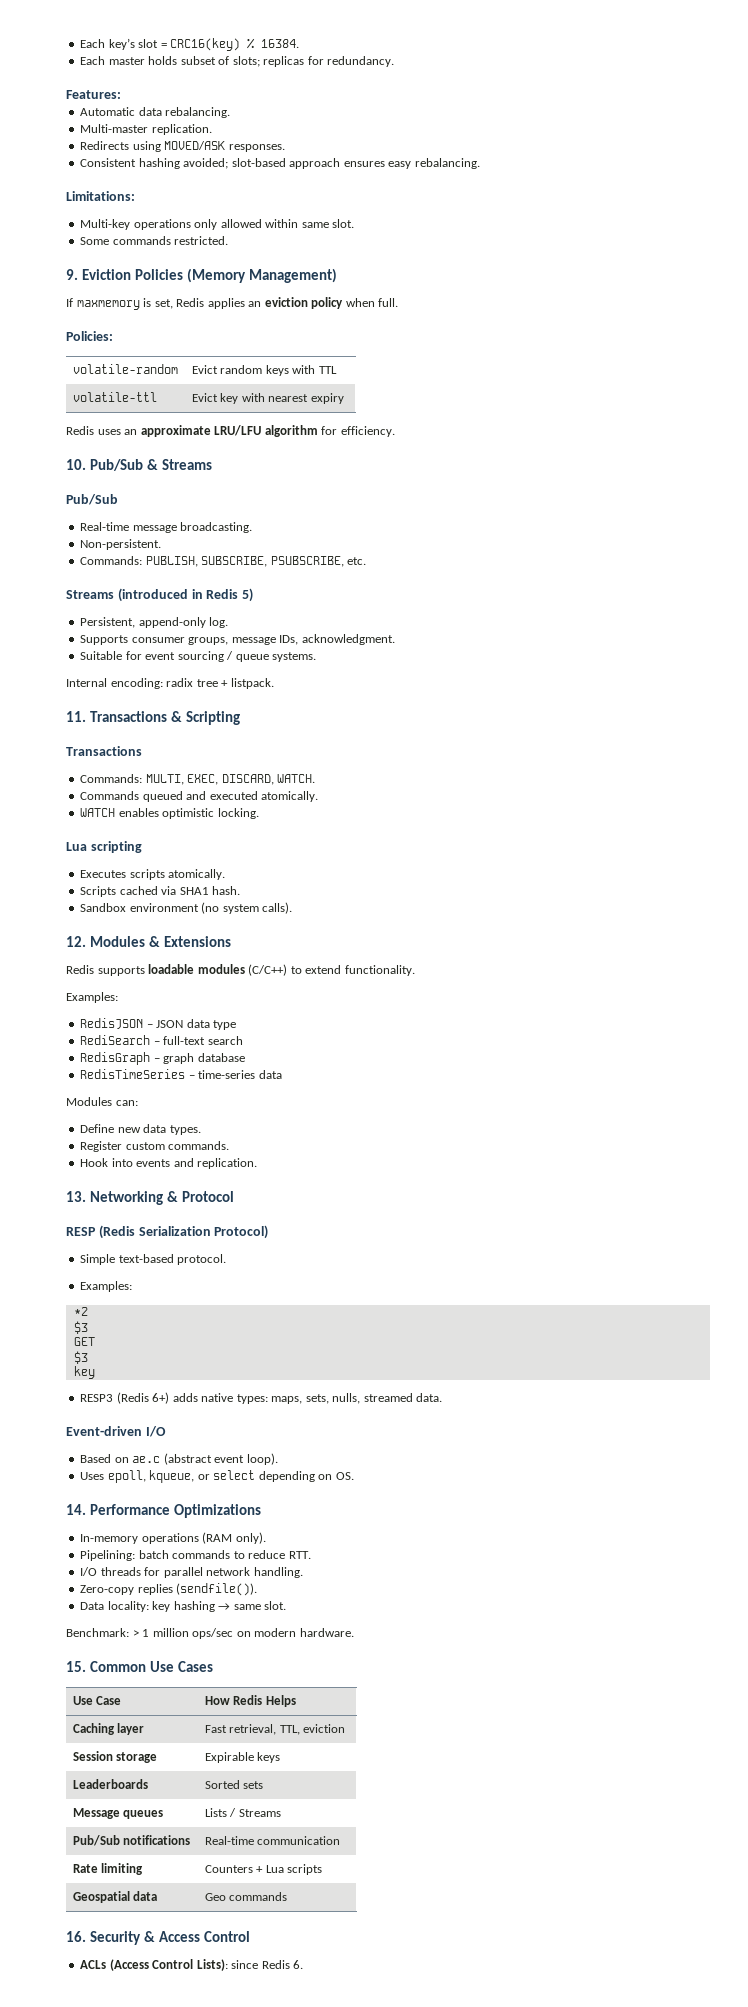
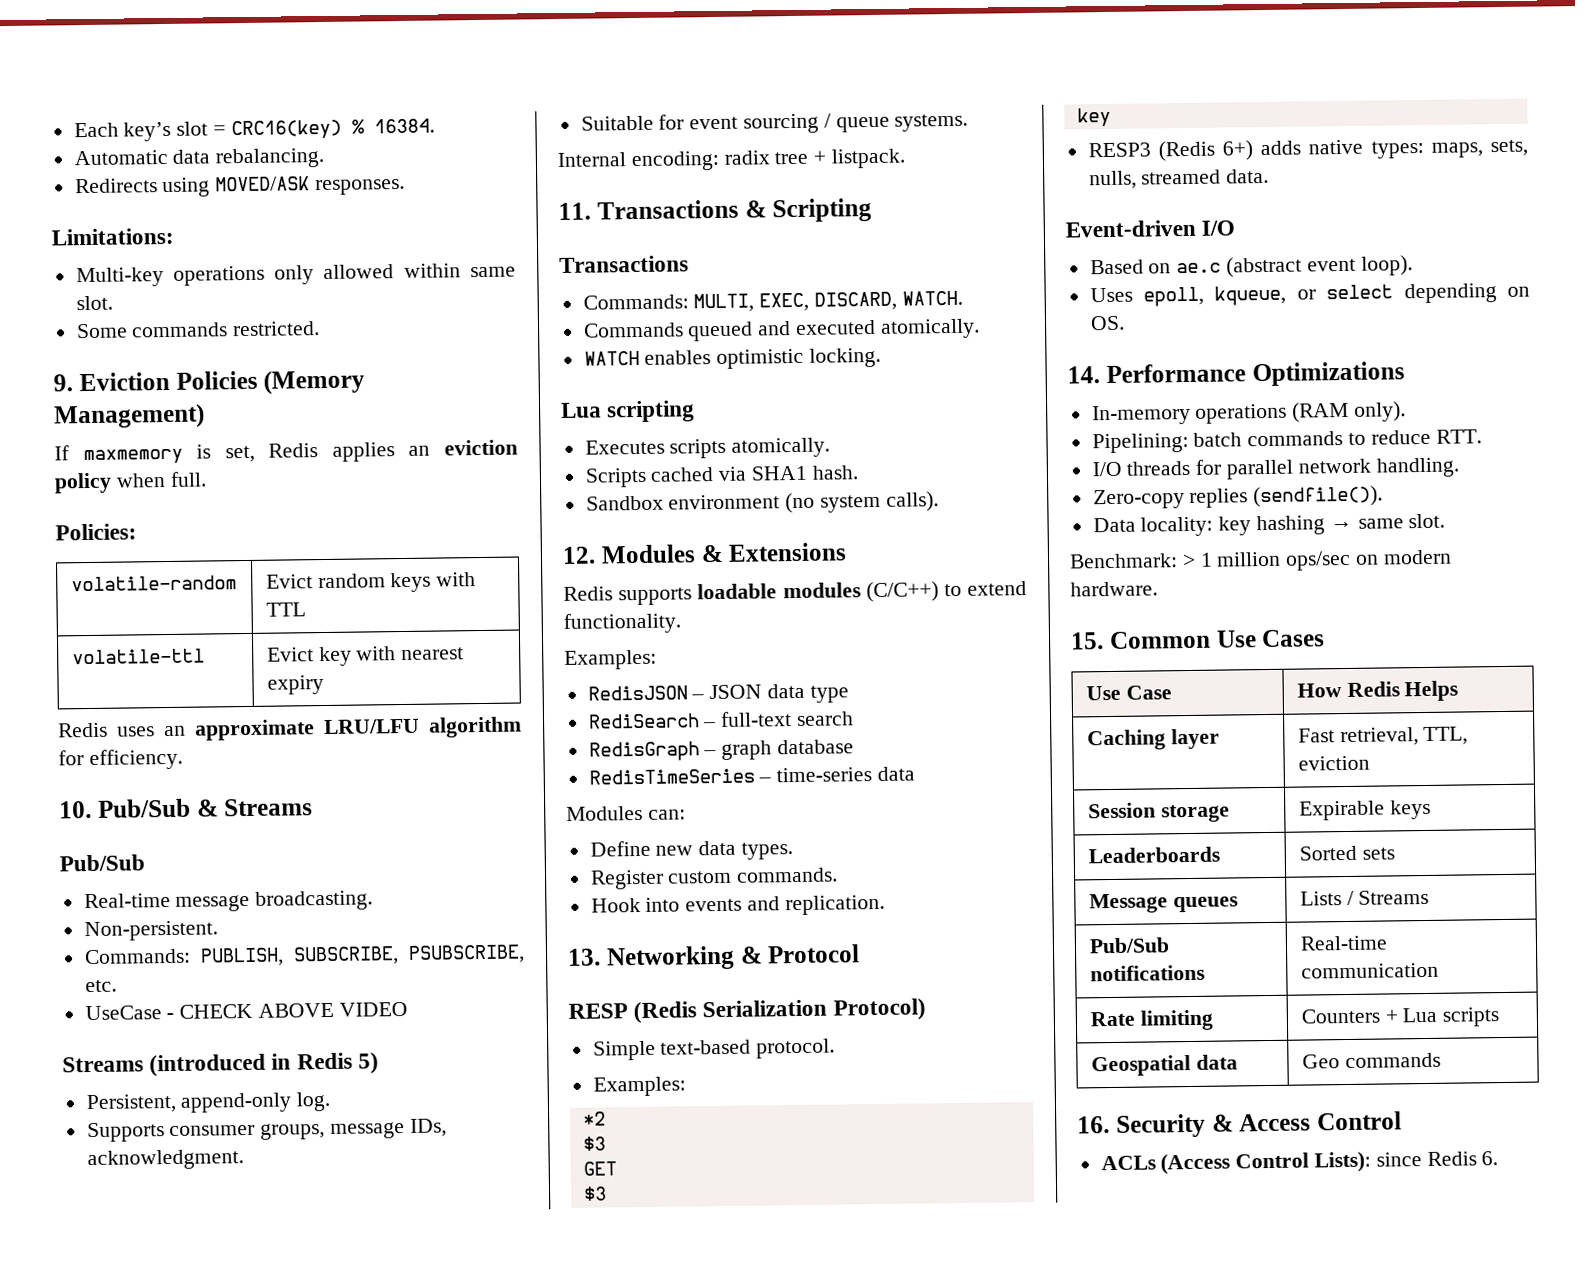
- Each master holds subset of slots; replicas for redundancy.
- Features:
- Multi-master replication.
- Consistent hashing avoided; slot-based approach ensures easy rebalancing.
+ UseCase - CHECK ABOVE VIDEO

